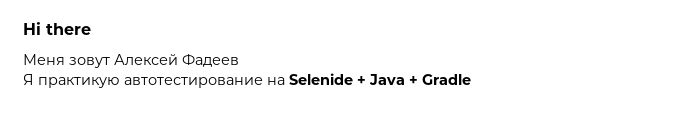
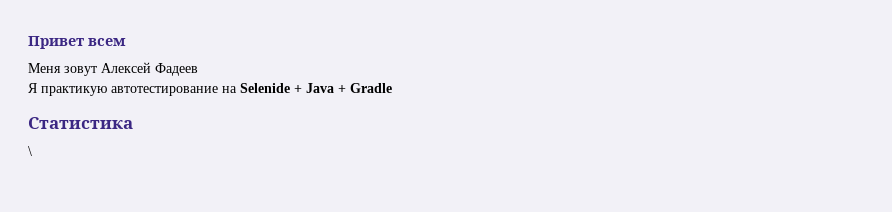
- Hi there
+ Привет всем
+ Статистика
+ \

